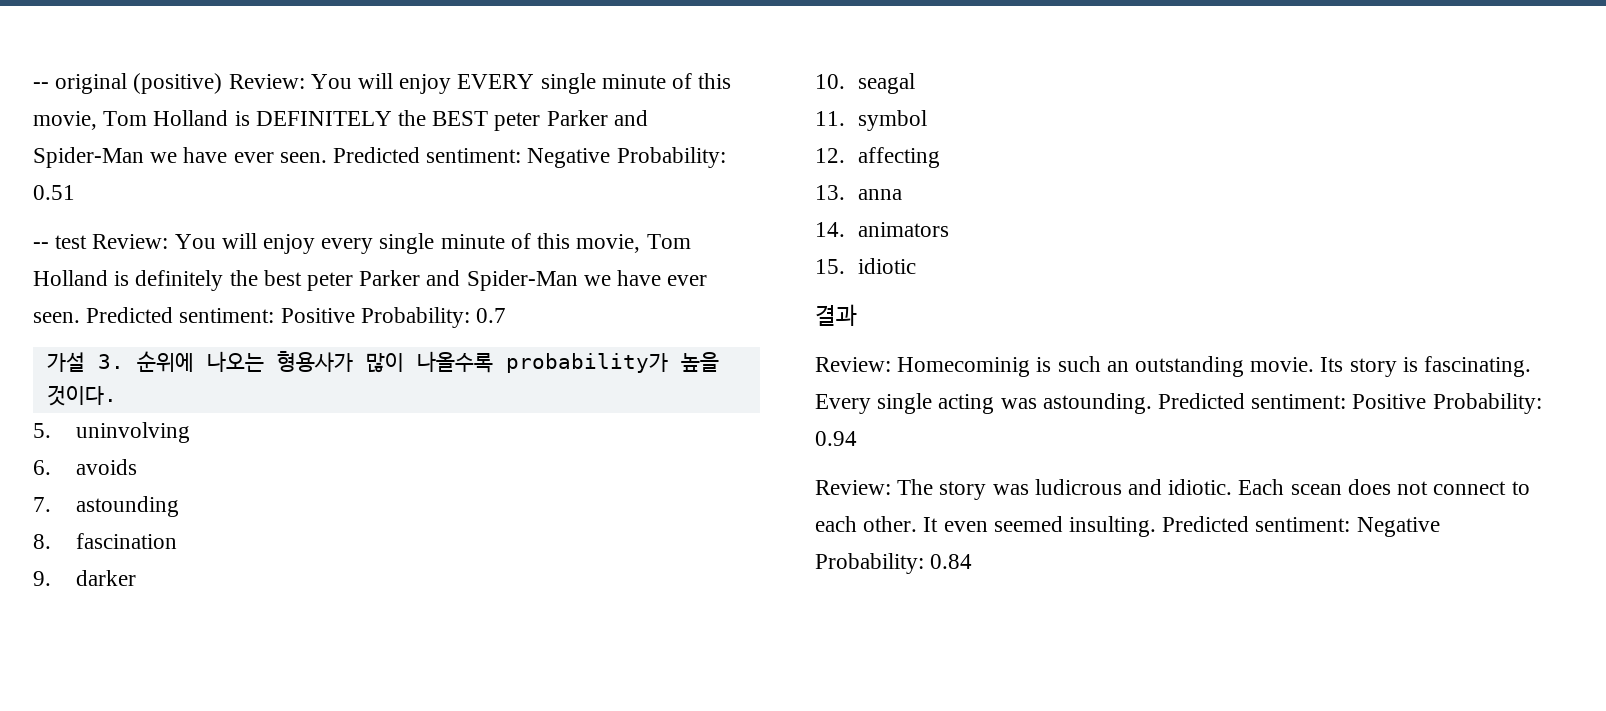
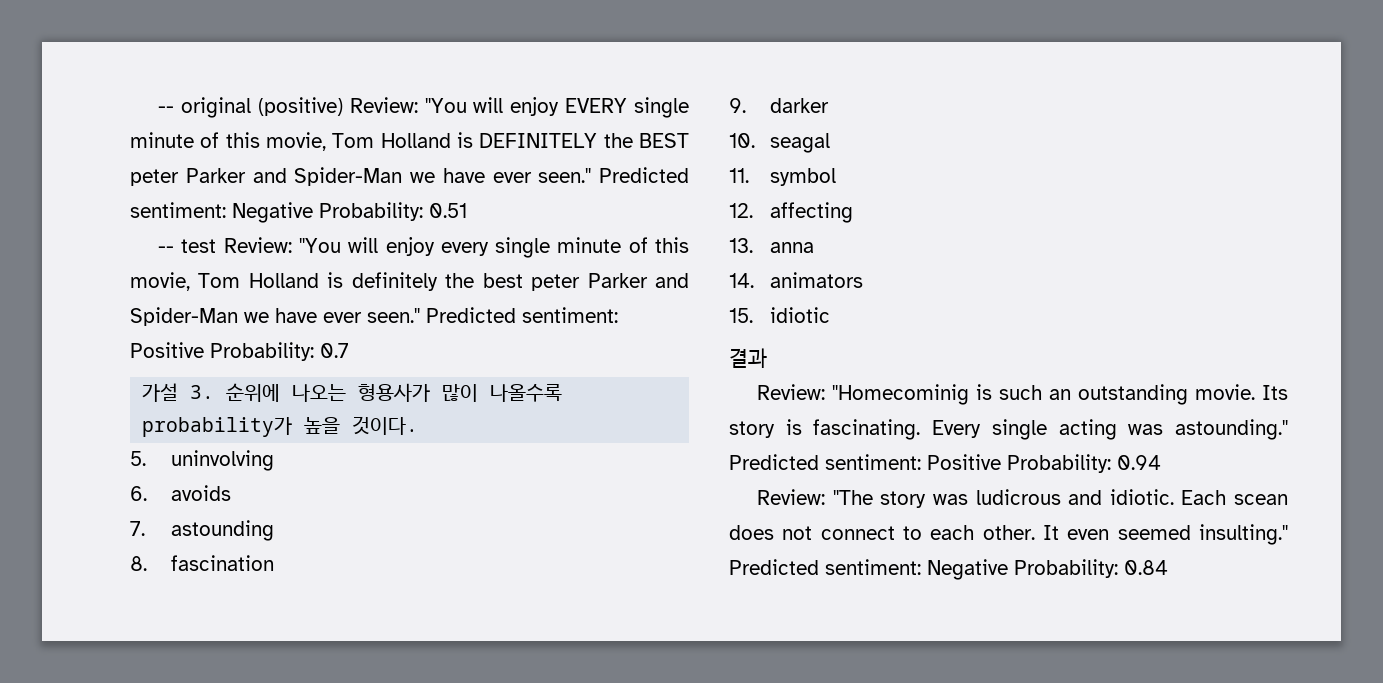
- -- original (positive) Review: You will enjoy EVERY single minute of this movie, Tom Holland is DEFINITELY the BEST peter Parker and Spider-Man we have ever seen.
+ -- original (positive) Review: "You will enjoy EVERY single minute of this movie, Tom Holland is DEFINITELY the BEST peter Parker and Spider-Man we have ever seen."
- -- test Review: You will enjoy every single minute of this movie, Tom Holland is definitely the best peter Parker and Spider-Man we have ever seen.
+ -- test Review: "You will enjoy every single minute of this movie, Tom Holland is definitely the best peter Parker and Spider-Man we have ever seen."
- Review: Homecominig is such an outstanding movie.
+ Review: "Homecominig is such an outstanding movie.
- Every single acting was astounding.
+ Every single acting was astounding."
- Review: The story was ludicrous and idiotic.
+ Review: "The story was ludicrous and idiotic.
- It even seemed insulting.
+ It even seemed insulting."

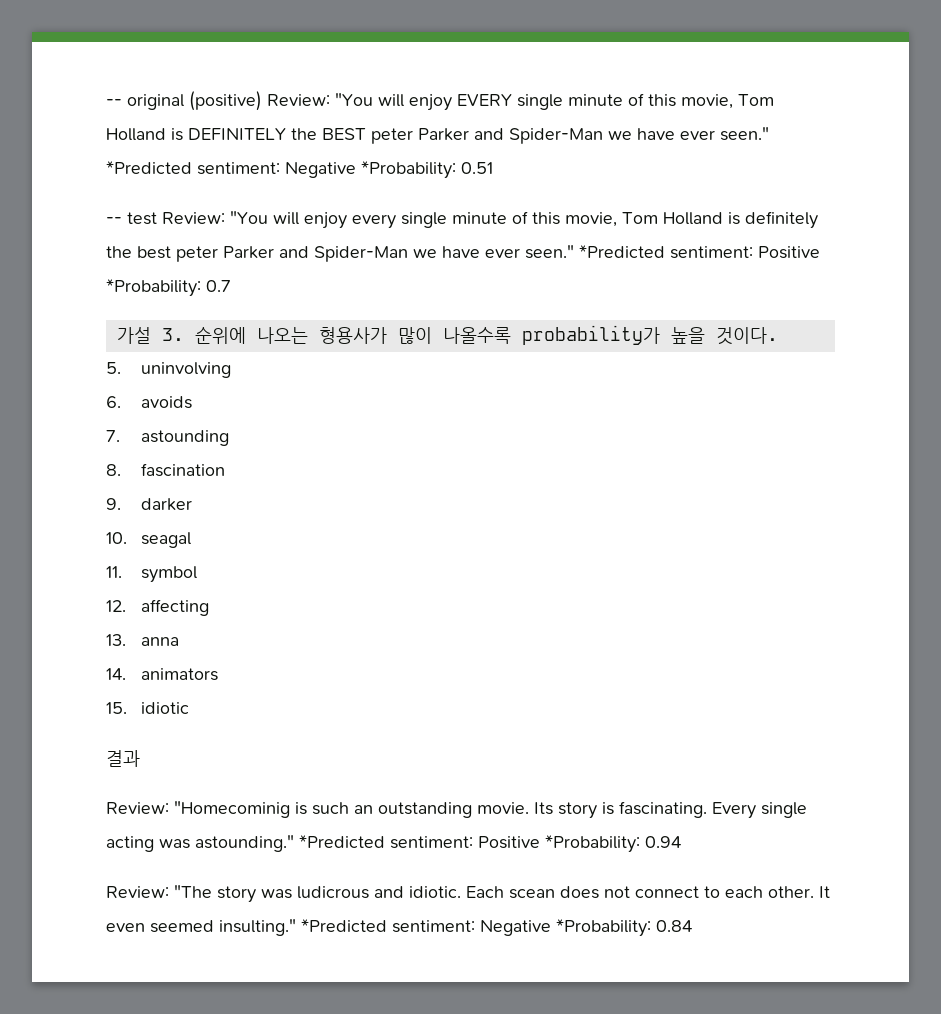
- Predicted sentiment: Negative Probability: 0.51
+ *Predicted sentiment: Negative *Probability: 0.51
- Predicted sentiment: Positive Probability: 0.7
+ *Predicted sentiment: Positive *Probability: 0.7
- Predicted sentiment: Positive Probability: 0.94
+ *Predicted sentiment: Positive *Probability: 0.94
- Predicted sentiment: Negative Probability: 0.84
+ *Predicted sentiment: Negative *Probability: 0.84

